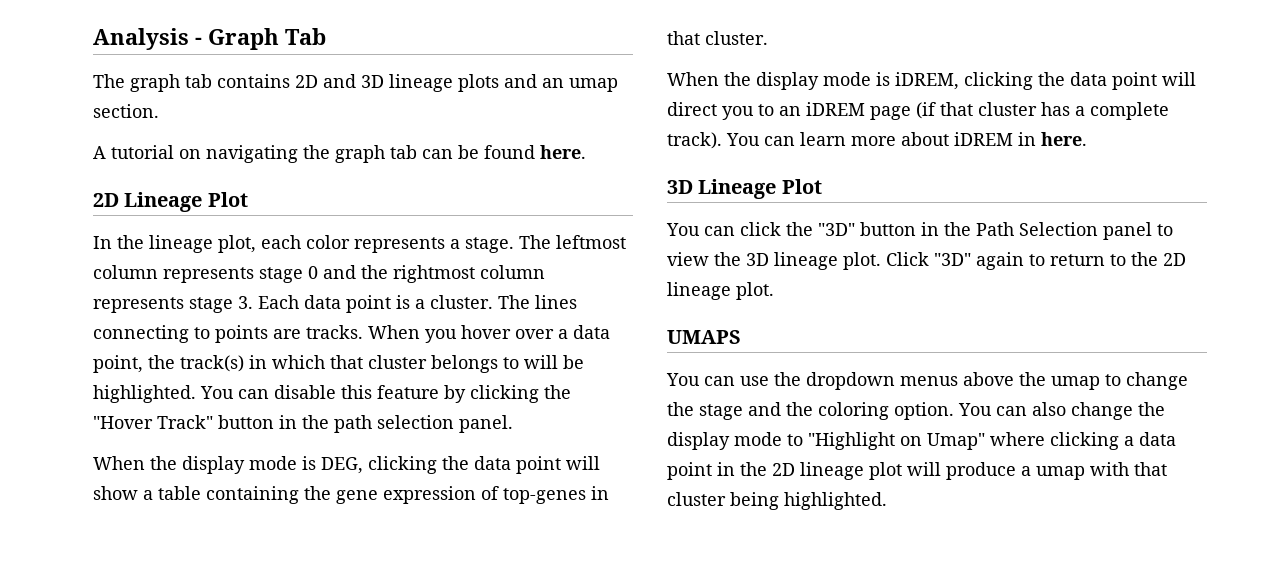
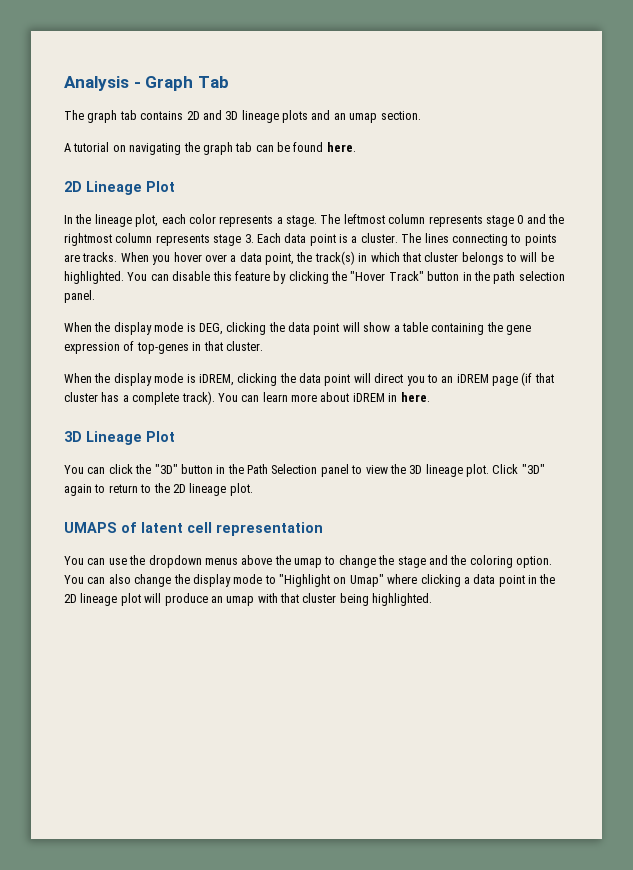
- UMAPS
+ UMAPS of latent cell representation
- You can also change the display mode to "Highlight on Umap" where clicking a data point in the 2D lineage plot will produce a umap with that cluster being highlighted.
+ You can also change the display mode to "Highlight on Umap" where clicking a data point in the 2D lineage plot will produce an umap with that cluster being highlighted.

